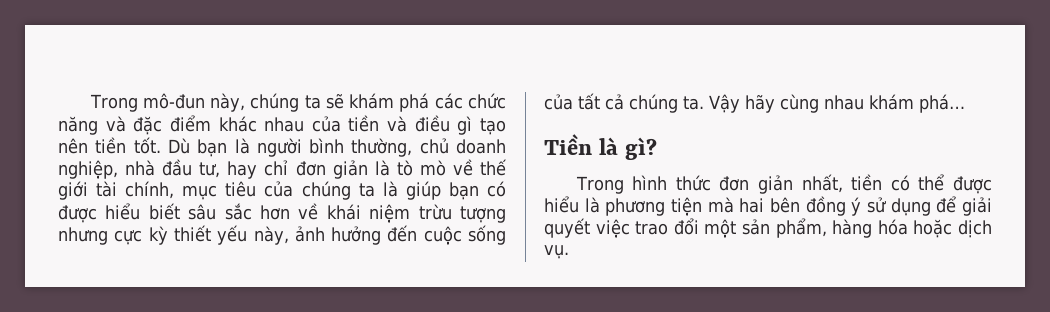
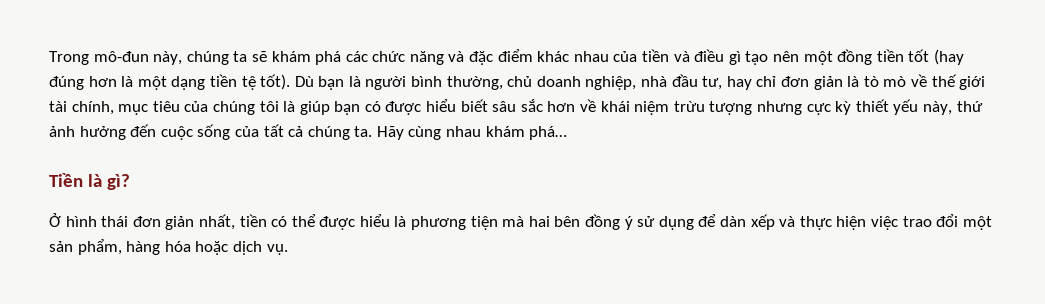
- Trong mô-đun này, chúng ta sẽ khám phá các chức năng và đặc điểm khác nhau của tiền và điều gì tạo nên tiền tốt.
+ Trong mô-đun này, chúng ta sẽ khám phá các chức năng và đặc điểm khác nhau của tiền và điều gì tạo nên một đồng tiền tốt (hay đúng hơn là một dạng tiền tệ tốt).
- Dù bạn là người bình thường, chủ doanh nghiệp, nhà đầu tư, hay chỉ đơn giản là tò mò về thế giới tài chính, mục tiêu của chúng ta là giúp bạn có được hiểu biết sâu sắc hơn về khái niệm trừu tượng nhưng cực kỳ thiết yếu này, ảnh hưởng đến cuộc sống của tất cả chúng ta.
+ Dù bạn là người bình thường, chủ doanh nghiệp, nhà đầu tư, hay chỉ đơn giản là tò mò về thế giới tài chính, mục tiêu của chúng tôi là giúp bạn có được hiểu biết sâu sắc hơn về khái niệm trừu tượng nhưng cực kỳ thiết yếu này, thứ ảnh hưởng đến cuộc sống của tất cả chúng ta.
- Vậy hãy cùng nhau khám phá…
+ Hãy cùng nhau khám phá…
- Trong hình thức đơn giản nhất, tiền có thể được hiểu là phương tiện mà hai bên đồng ý sử dụng để giải quyết việc trao đổi một sản phẩm, hàng hóa hoặc dịch vụ.
+ Ở hình thái đơn giản nhất, tiền có thể được hiểu là phương tiện mà hai bên đồng ý sử dụng để dàn xếp và thực hiện việc trao đổi một sản phẩm, hàng hóa hoặc dịch vụ.

